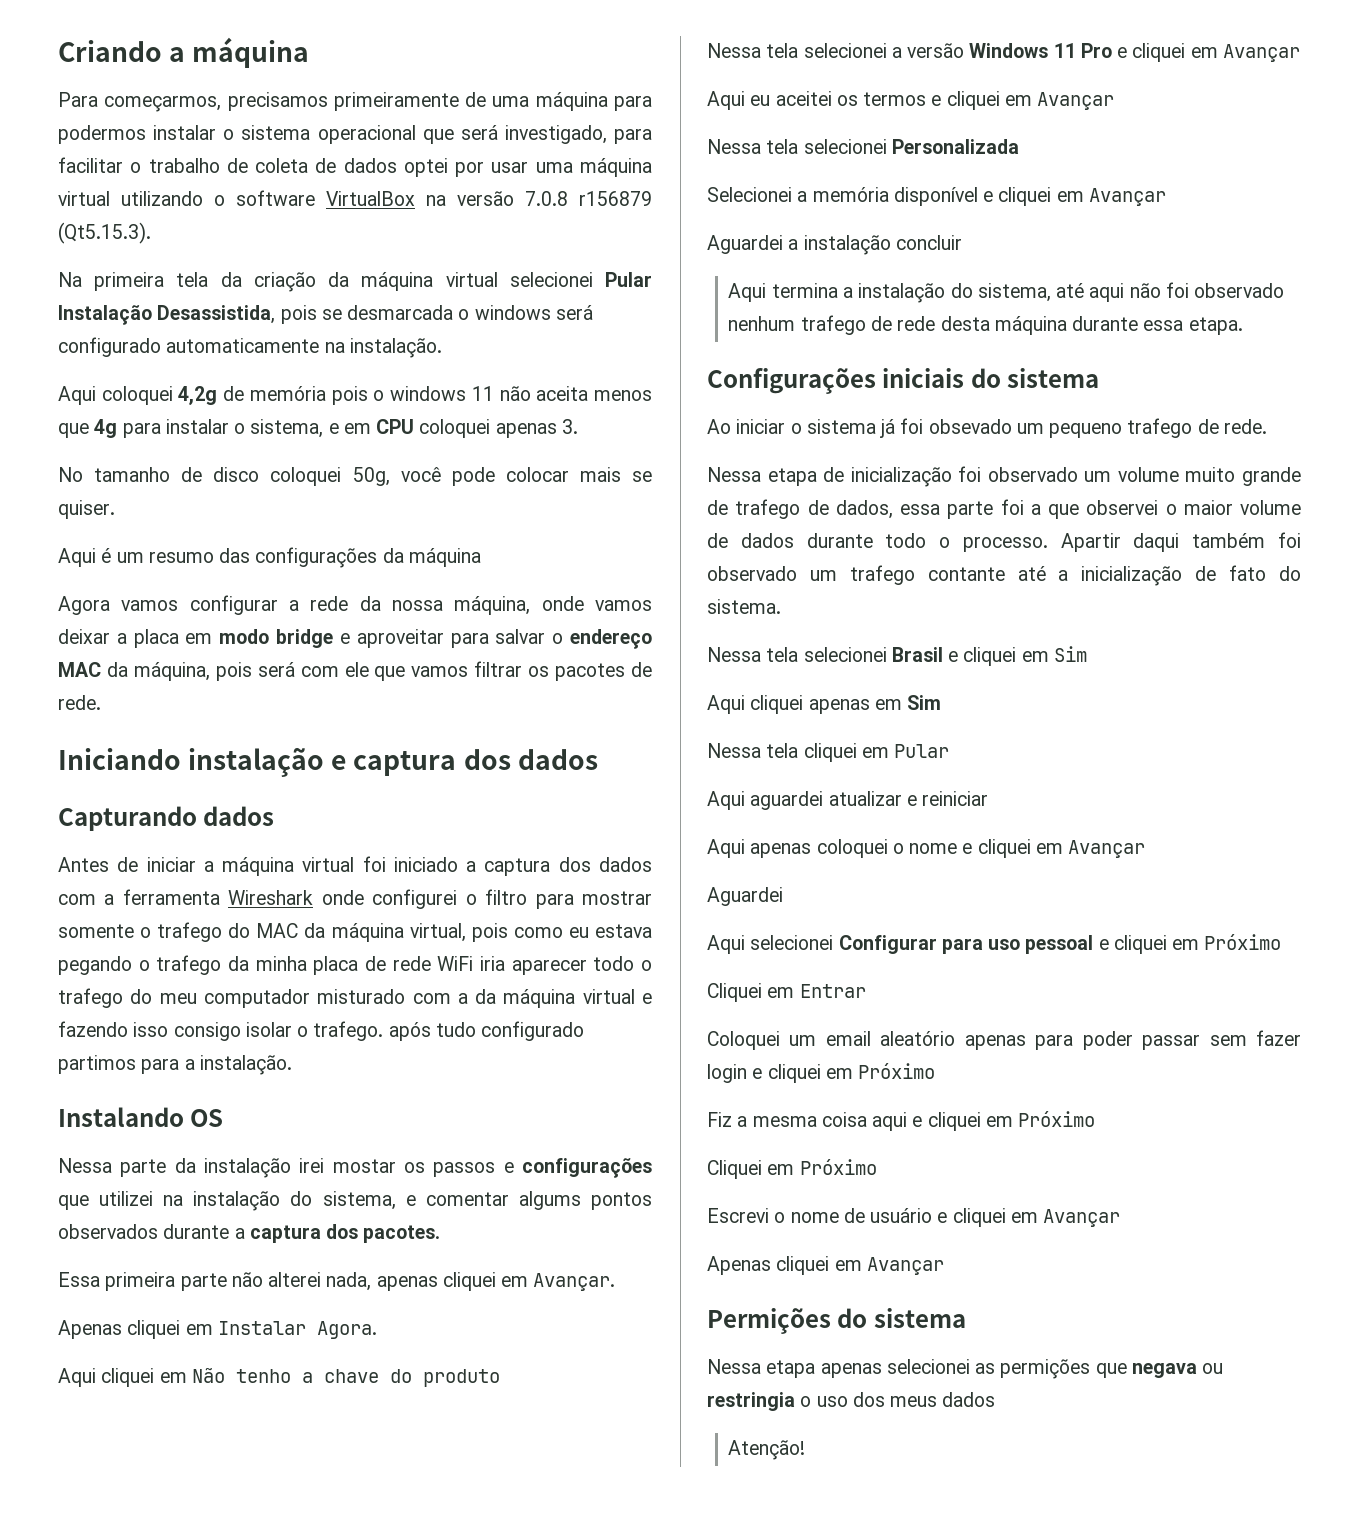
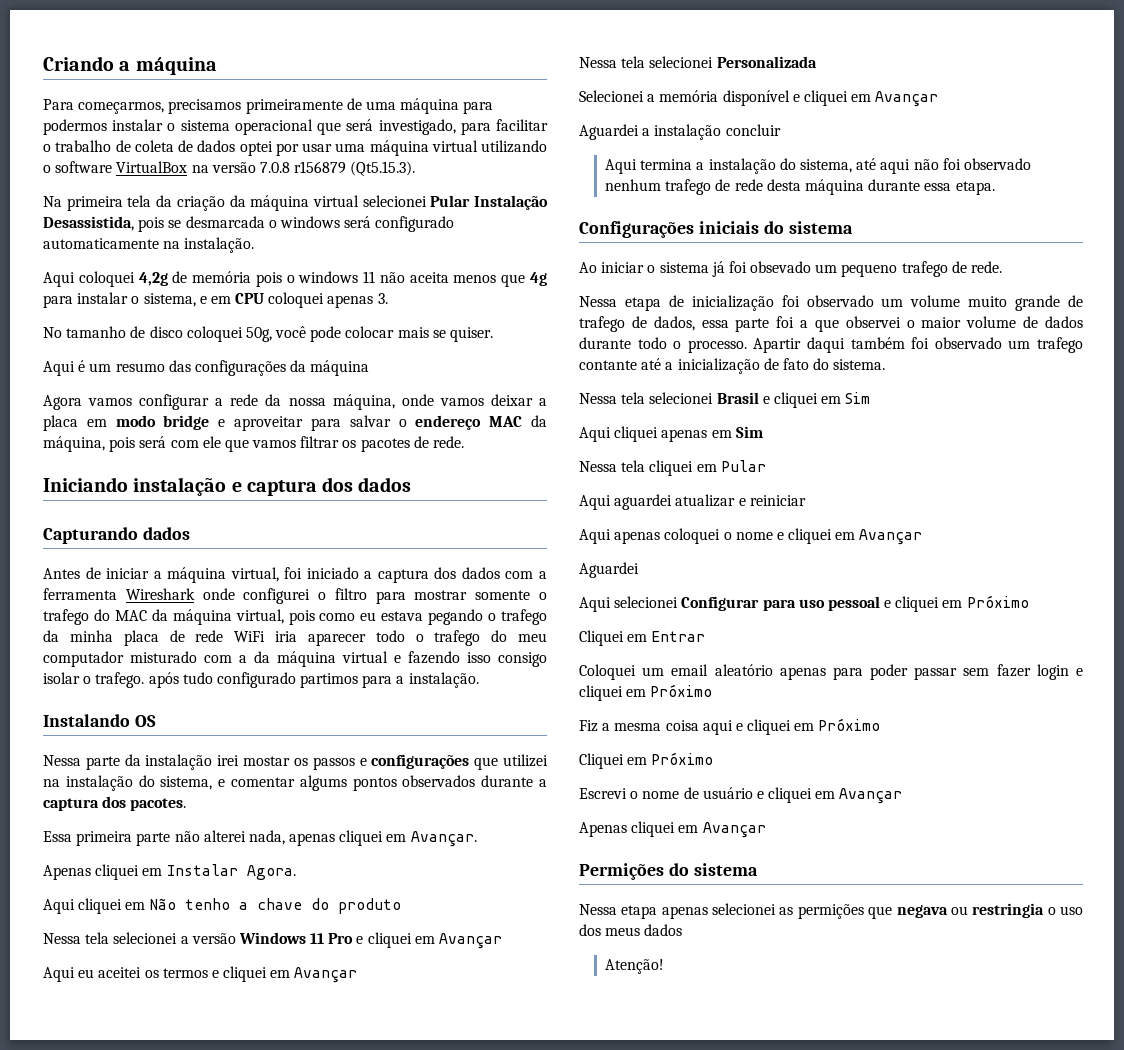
- Antes de iniciar a máquina virtual foi iniciado a captura dos dados com a ferramenta Wireshark onde configurei o filtro para mostrar somente o trafego do MAC da máquina virtual, pois como eu estava pegando o trafego da minha placa de rede WiFi iria aparecer todo o trafego do meu computador misturado com a da máquina virtual e fazendo isso consigo isolar o trafego. após tudo configurado partimos para a instalação.
+ Antes de iniciar a máquina virtual, foi iniciado a captura dos dados com a ferramenta Wireshark onde configurei o filtro para mostrar somente o trafego do MAC da máquina virtual, pois como eu estava pegando o trafego da minha placa de rede WiFi iria aparecer todo o trafego do meu computador misturado com a da máquina virtual e fazendo isso consigo isolar o trafego. após tudo configurado partimos para a instalação.

